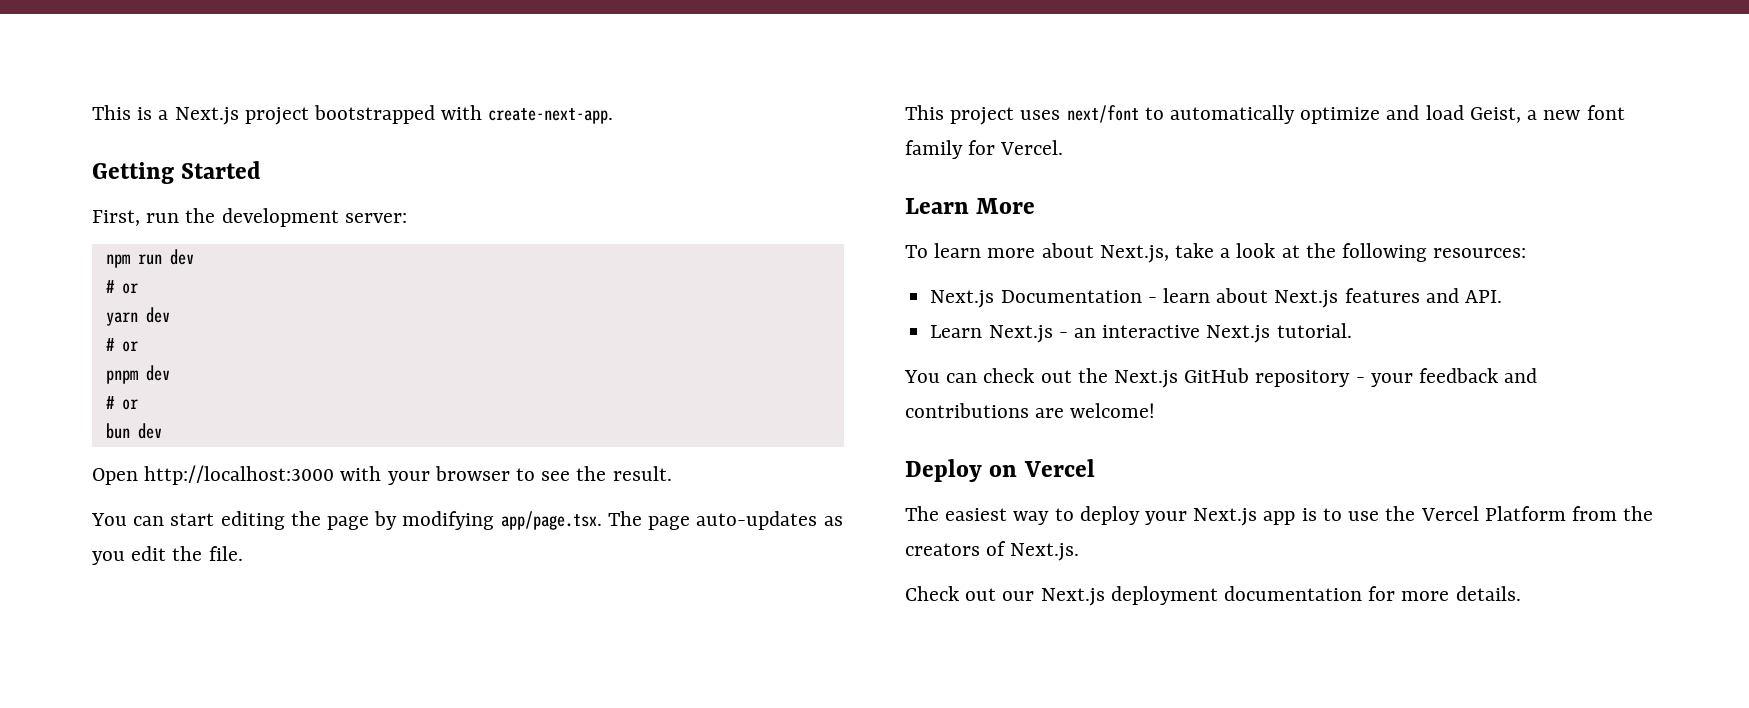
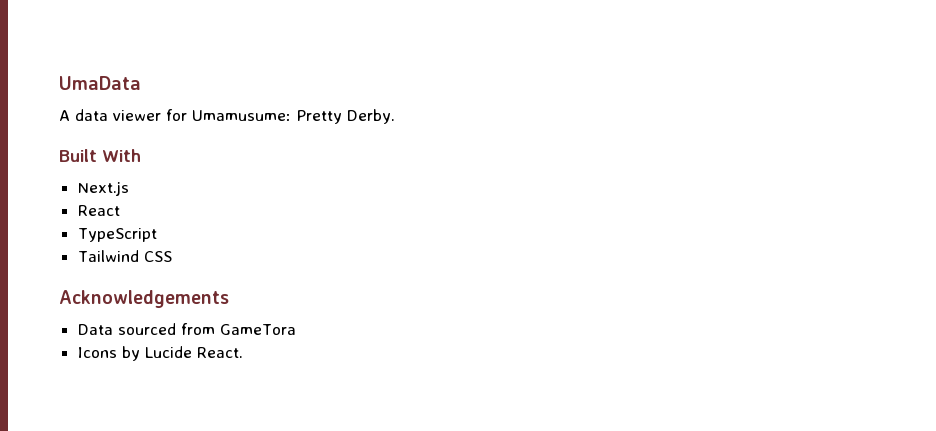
- This is a Next.js project bootstrapped with create-next-app.
- Getting Started
- First, run the development server:
- npm run dev
- # or
- yarn dev
- # or
- pnpm dev
- # or
- bun dev
- Open http://localhost:3000 with your browser to see the result.
- You can start editing the page by modifying app/page.tsx. The page auto-updates as you edit the file.
- This project uses next/font to automatically optimize and load Geist, a new font family for Vercel.
- Learn More
- To learn more about Next.js, take a look at the following resources:
- Next.js Documentation - learn about Next.js features and API.
- Learn Next.js - an interactive Next.js tutorial.
- You can check out the Next.js GitHub repository - your feedback and contributions are welcome!
- Deploy on Vercel
- The easiest way to deploy your Next.js app is to use the Vercel Platform from the creators of Next.js.
- Check out our Next.js deployment documentation for more details.
+ UmaData
+ A data viewer for Umamusume: Pretty Derby.
+ Built With
+ Next.js
+ React
+ TypeScript
+ Tailwind CSS
+ Acknowledgements
+ Data sourced from GameTora
+ Icons by Lucide React.

